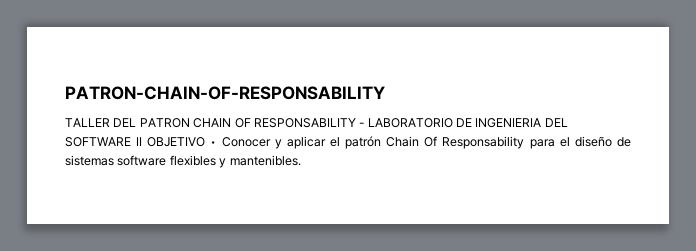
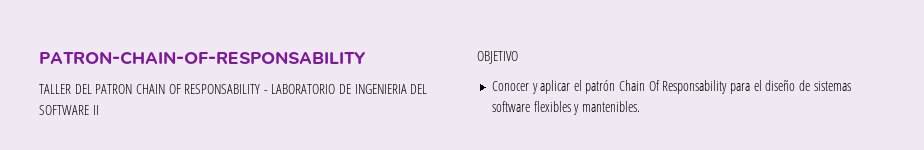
- TALLER DEL PATRON CHAIN OF RESPONSABILITY - LABORATORIO DE INGENIERIA DEL SOFTWARE II OBJETIVO • Conocer y aplicar el patrón Chain Of Responsability para el diseño de sistemas software flexibles y mantenibles.
+ TALLER DEL PATRON CHAIN OF RESPONSABILITY - LABORATORIO DE INGENIERIA DEL SOFTWARE II
+ OBJETIVO
+ Conocer y aplicar el patrón Chain Of Responsability para el diseño de sistemas software flexibles y mantenibles.

